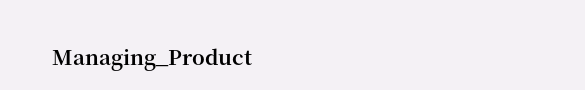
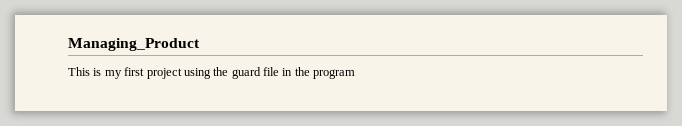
+ This is my first project using the guard file in the program

